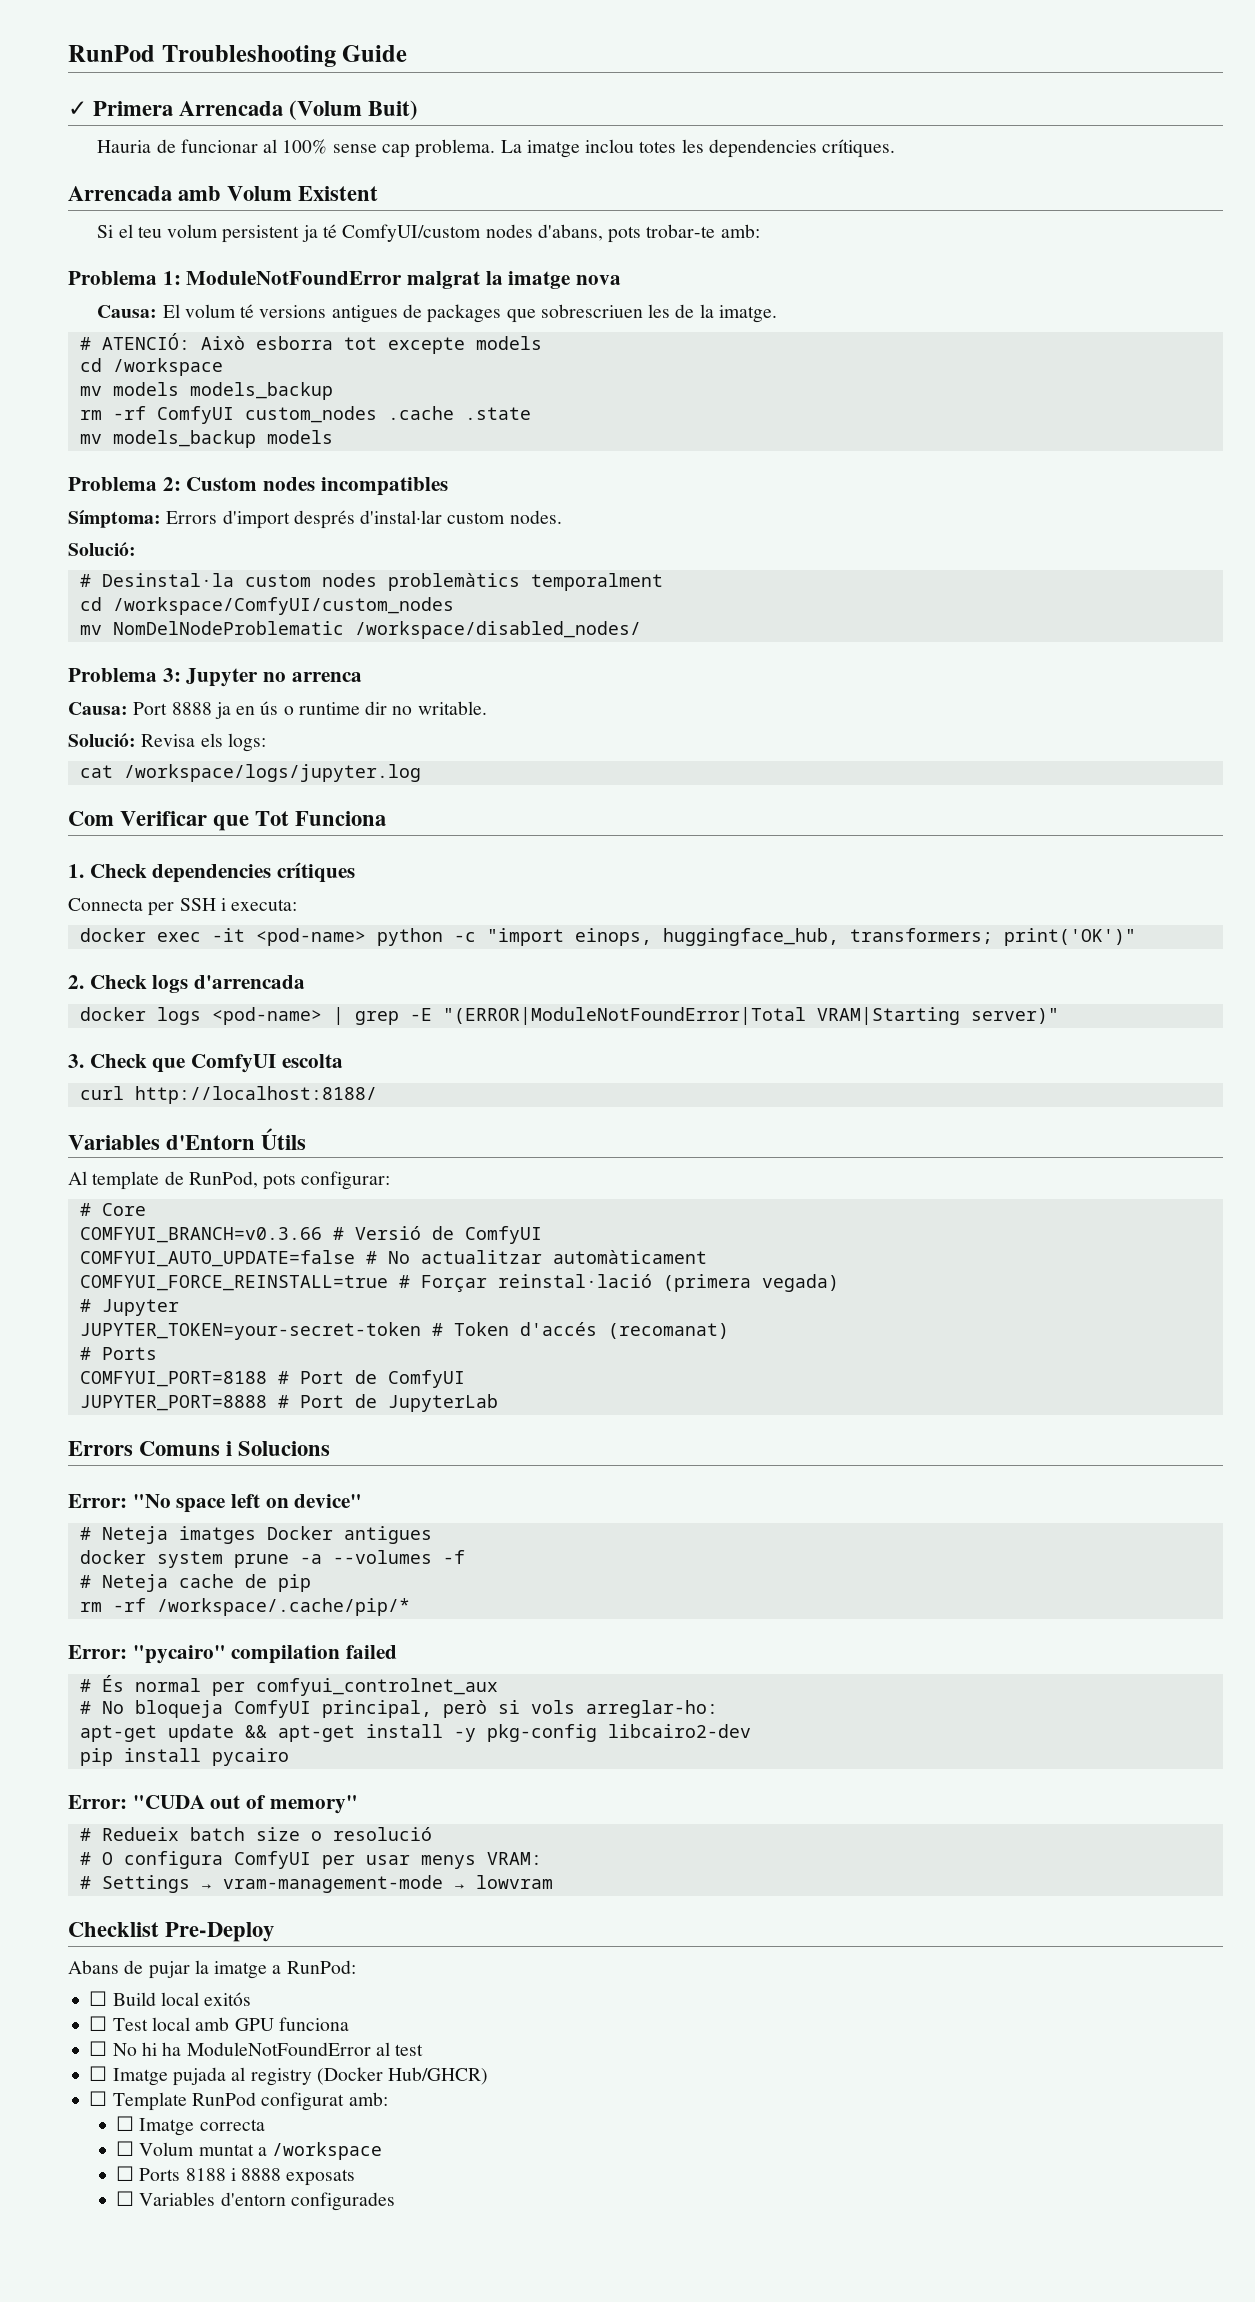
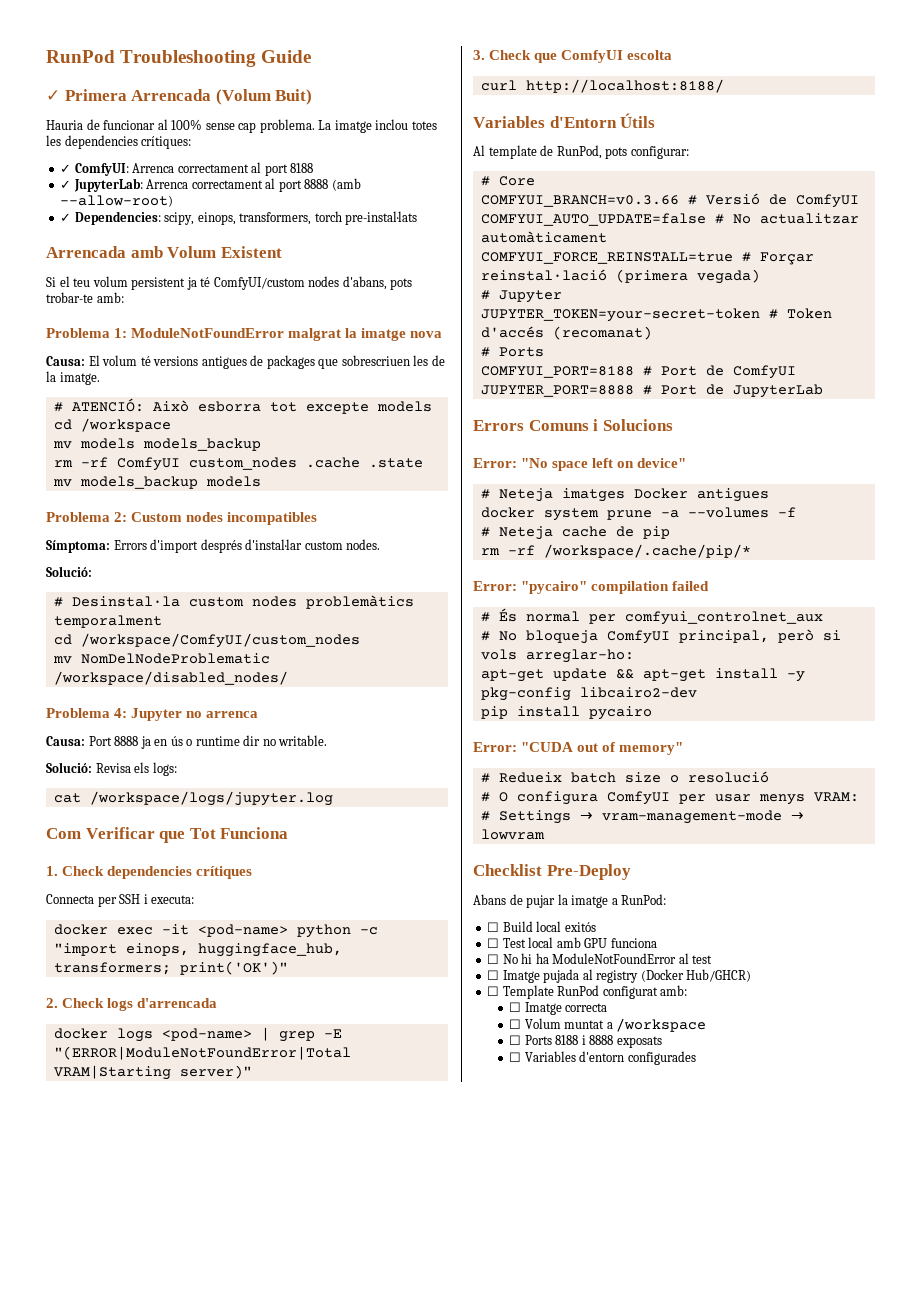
- La imatge inclou totes les dependencies crítiques.
+ La imatge inclou totes les dependencies crítiques:
+ ✓ ComfyUI: Arrenca correctament al port 8188
+ ✓ JupyterLab: Arrenca correctament al port 8888 (amb --allow-root)
+ ✓ Dependencies: scipy, einops, transformers, torch pre-instal·lats
- Problema 3: Jupyter no arrenca
+ Problema 4: Jupyter no arrenca

